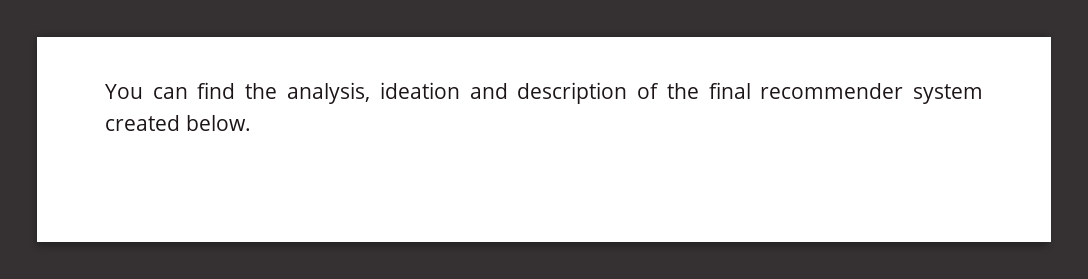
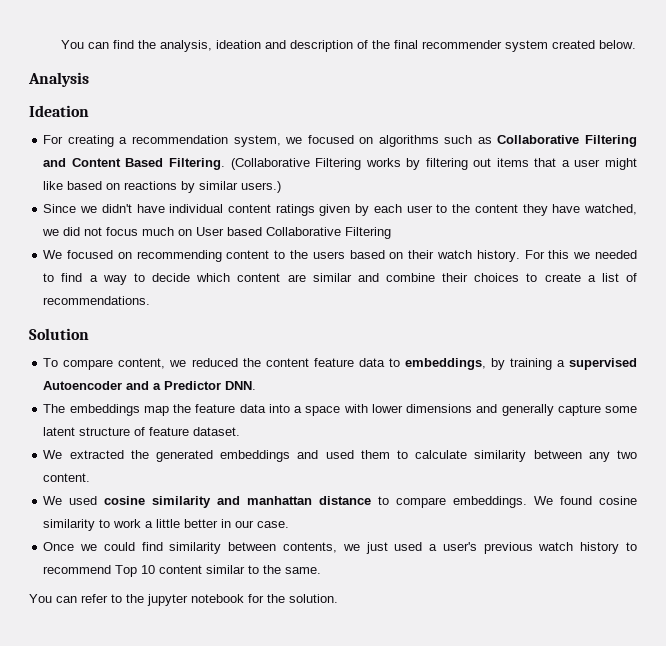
+ Analysis
+ Ideation
+ For creating a recommendation system, we focused on algorithms such as Collaborative Filtering and Content Based Filtering. (Collaborative Filtering works by filtering out items that a user might like based on reactions by similar users.)
+ Since we didn't have individual content ratings given by each user to the content they have watched, we did not focus much on User based Collaborative Filtering
+ We focused on recommending content to the users based on their watch history. For this we needed to find a way to decide which content are similar and combine their choices to create a list of recommendations.
+ Solution
+ To compare content, we reduced the content feature data to embeddings, by training a supervised Autoencoder and a Predictor DNN.
+ The embeddings map the feature data into a space with lower dimensions and generally capture some latent structure of feature dataset.
+ We extracted the generated embeddings and used them to calculate similarity between any two content.
+ We used cosine similarity and manhattan distance to compare embeddings. We found cosine similarity to work a little better in our case.
+ Once we could find similarity between contents, we just used a user's previous watch history to recommend Top 10 content similar to the same.
+ You can refer to the jupyter notebook for the solution.

